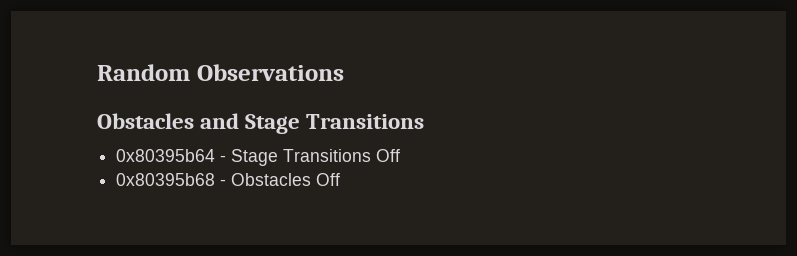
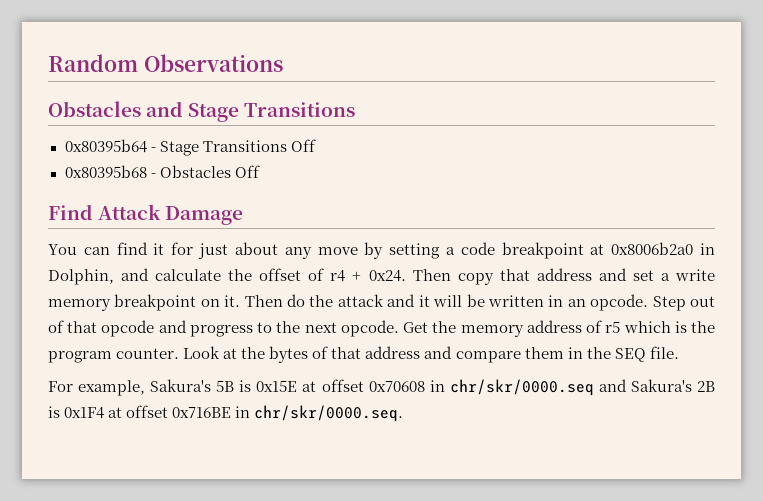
+ Find Attack Damage
+ You can find it for just about any move by setting a code breakpoint at 0x8006b2a0 in Dolphin, and calculate the offset of r4 + 0x24. Then copy that address and set a write memory breakpoint on it. Then do the attack and it will be written in an opcode. Step out of that opcode and progress to the next opcode. Get the memory address of r5 which is the program counter. Look at the bytes of that address and compare them in the SEQ file.
+ For example, Sakura's 5B is 0x15E at offset 0x70608 in chr/skr/0000.seq and Sakura's 2B is 0x1F4 at offset 0x716BE in chr/skr/0000.seq.

